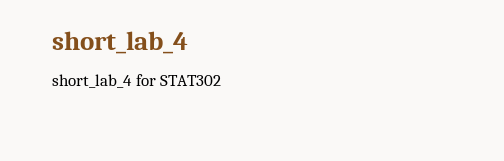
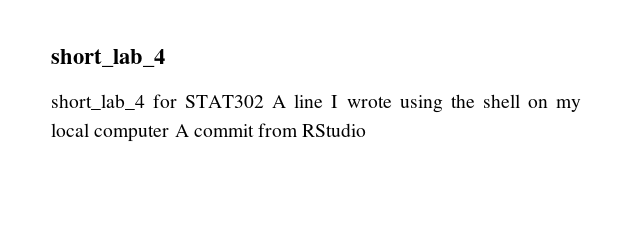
- short_lab_4 for STAT302
+ short_lab_4 for STAT302 A line I wrote using the shell on my local computer A commit from RStudio

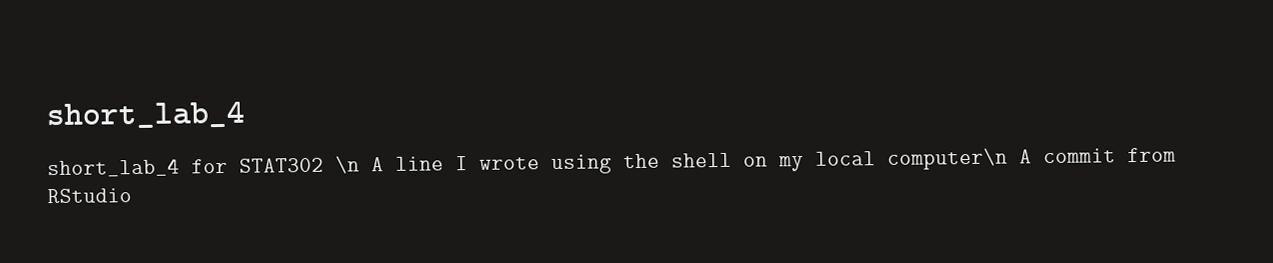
- short_lab_4 for STAT302 A line I wrote using the shell on my local computer A commit from RStudio
+ short_lab_4 for STAT302 \n A line I wrote using the shell on my local computer\n A commit from RStudio

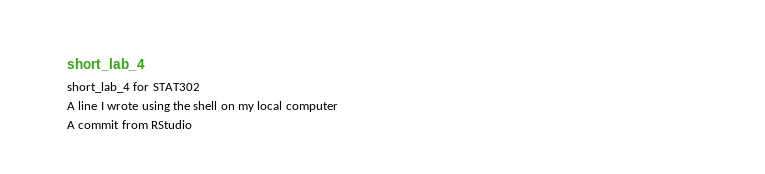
- short_lab_4 for STAT302 \n A line I wrote using the shell on my local computer\n A commit from RStudio
+ short_lab_4 for STAT302
+ A line I wrote using the shell on my local computer
+ A commit from RStudio

